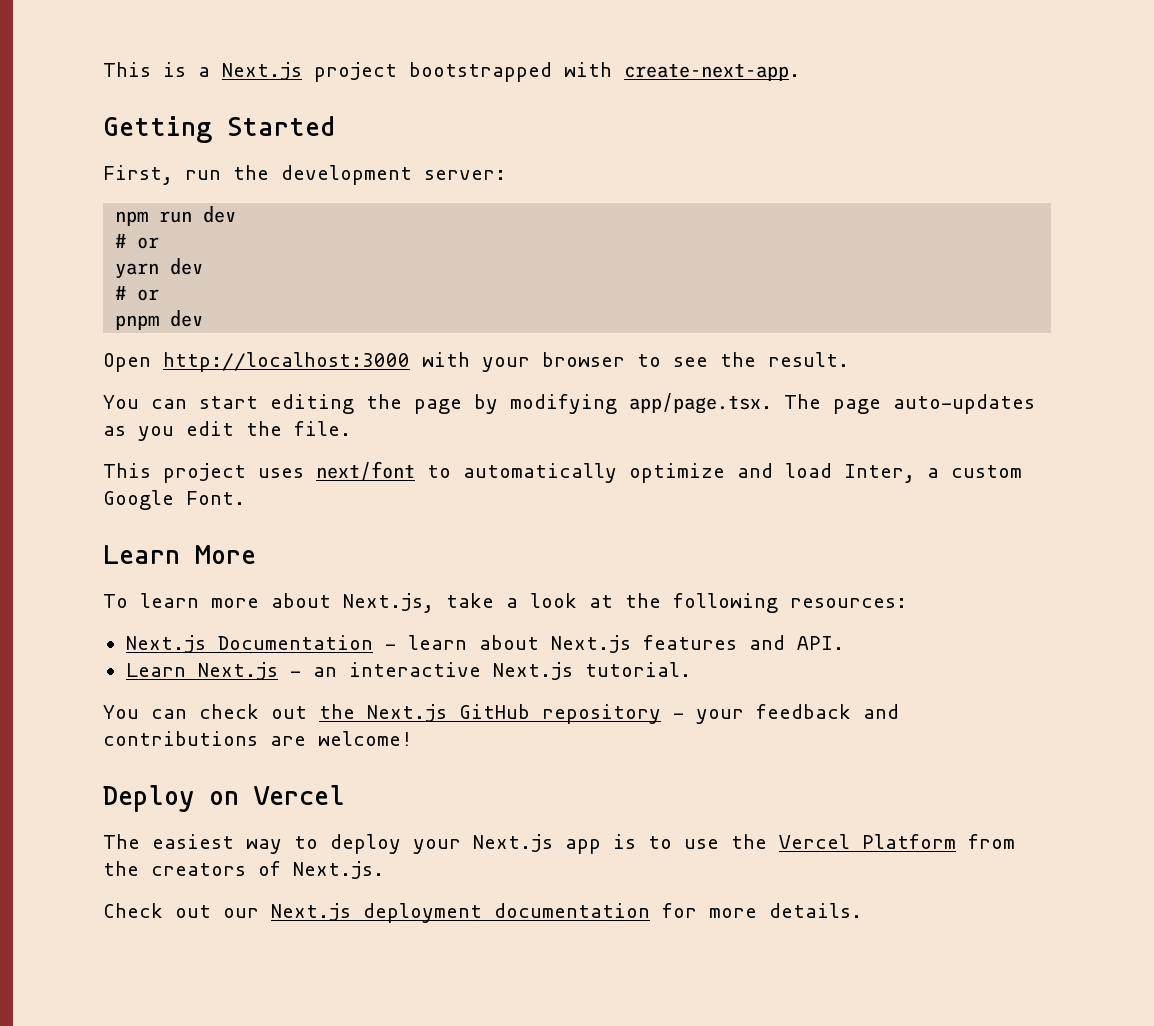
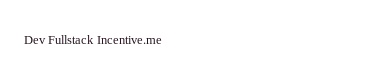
- This is a Next.js project bootstrapped with create-next-app.
- Getting Started
- First, run the development server:
- npm run dev
- # or
- yarn dev
- # or
- pnpm dev
- Open http://localhost:3000 with your browser to see the result.
- You can start editing the page by modifying app/page.tsx. The page auto-updates as you edit the file.
- This project uses next/font to automatically optimize and load Inter, a custom Google Font.
- Learn More
- To learn more about Next.js, take a look at the following resources:
- Next.js Documentation - learn about Next.js features and API.
- Learn Next.js - an interactive Next.js tutorial.
- You can check out the Next.js GitHub repository - your feedback and contributions are welcome!
- Deploy on Vercel
- The easiest way to deploy your Next.js app is to use the Vercel Platform from the creators of Next.js.
- Check out our Next.js deployment documentation for more details.
+ Dev Fullstack Incentive.me

